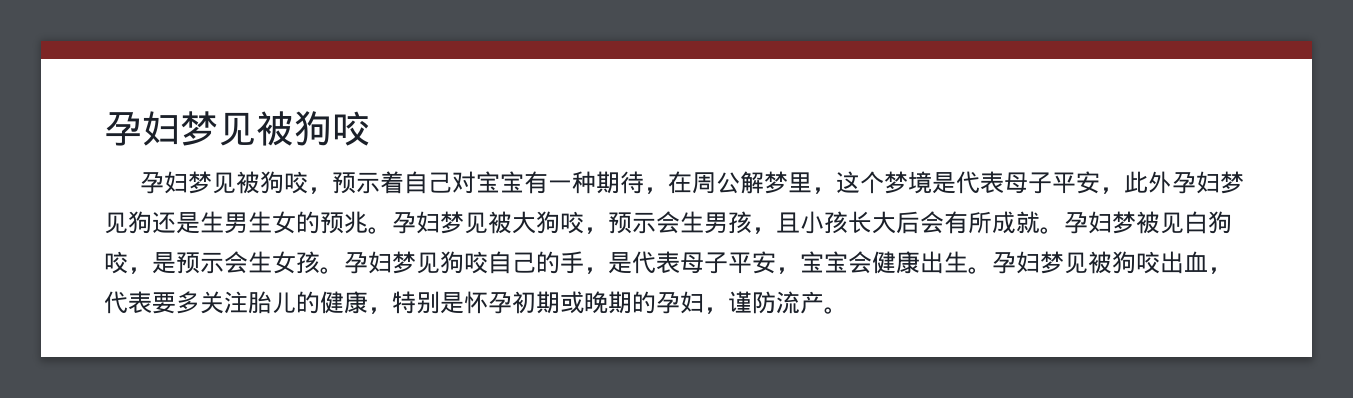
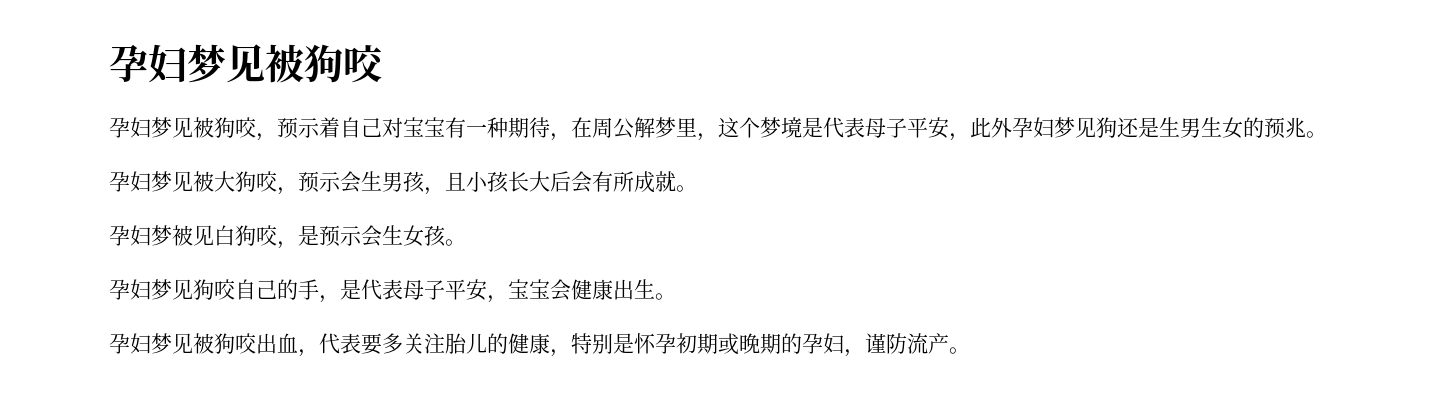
- 孕妇梦见被狗咬，预示着自己对宝宝有一种期待，在周公解梦里，这个梦境是代表母子平安，此外孕妇梦见狗还是生男生女的预兆。孕妇梦见被大狗咬，预示会生男孩，且小孩长大后会有所成就。孕妇梦被见白狗咬，是预示会生女孩。孕妇梦见狗咬自己的手，是代表母子平安，宝宝会健康出生。孕妇梦见被狗咬出血，代表要多关注胎儿的健康，特别是怀孕初期或晚期的孕妇，谨防流产。
+ 孕妇梦见被狗咬，预示着自己对宝宝有一种期待，在周公解梦里，这个梦境是代表母子平安，此外孕妇梦见狗还是生男生女的预兆。
+ 孕妇梦见被大狗咬，预示会生男孩，且小孩长大后会有所成就。
+ 孕妇梦被见白狗咬，是预示会生女孩。
+ 孕妇梦见狗咬自己的手，是代表母子平安，宝宝会健康出生。
+ 孕妇梦见被狗咬出血，代表要多关注胎儿的健康，特别是怀孕初期或晚期的孕妇，谨防流产。

